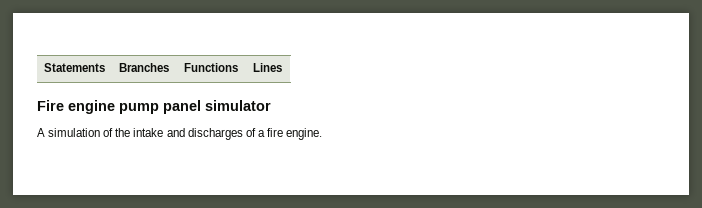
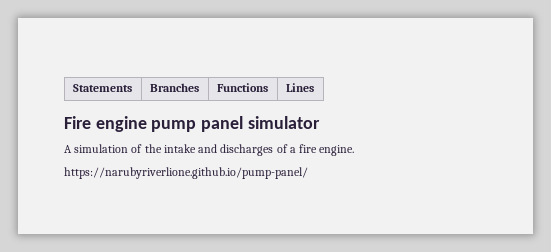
+ https://narubyriverlione.github.io/pump-panel/

